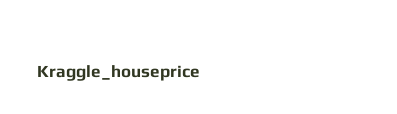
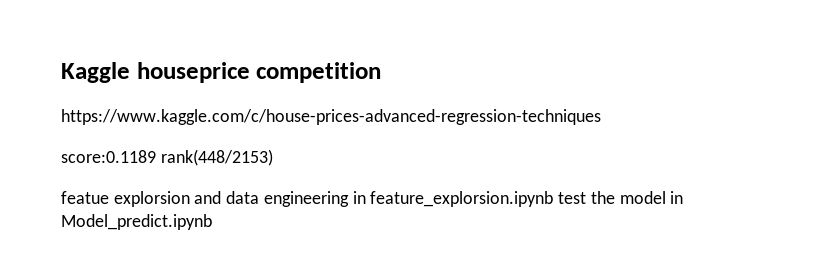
- Kraggle_houseprice
+ Kaggle houseprice competition
+ https://www.kaggle.com/c/house-prices-advanced-regression-techniques
+ score:0.1189 rank(448/2153)
+ featue explorsion and data engineering in feature_explorsion.ipynb test the model in Model_predict.ipynb

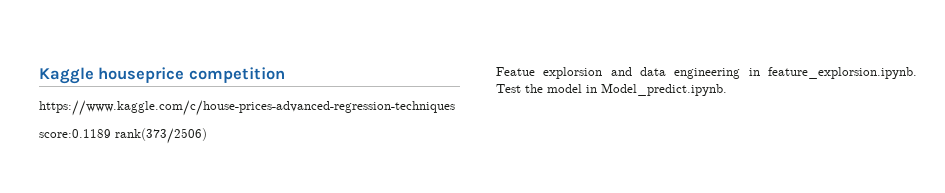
- score:0.1189 rank(448/2153)
- featue explorsion and data engineering in feature_explorsion.ipynb test the model in Model_predict.ipynb
+ score:0.1189 rank(373/2506)
+ Featue explorsion and data engineering in feature_explorsion.ipynb. Test the model in Model_predict.ipynb.

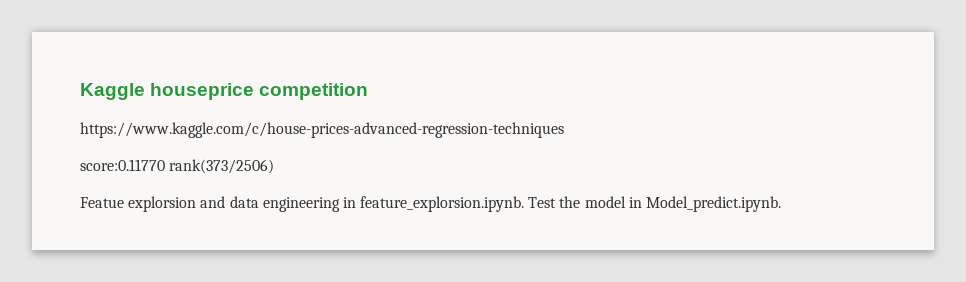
- score:0.1189 rank(373/2506)
+ score:0.11770 rank(373/2506)

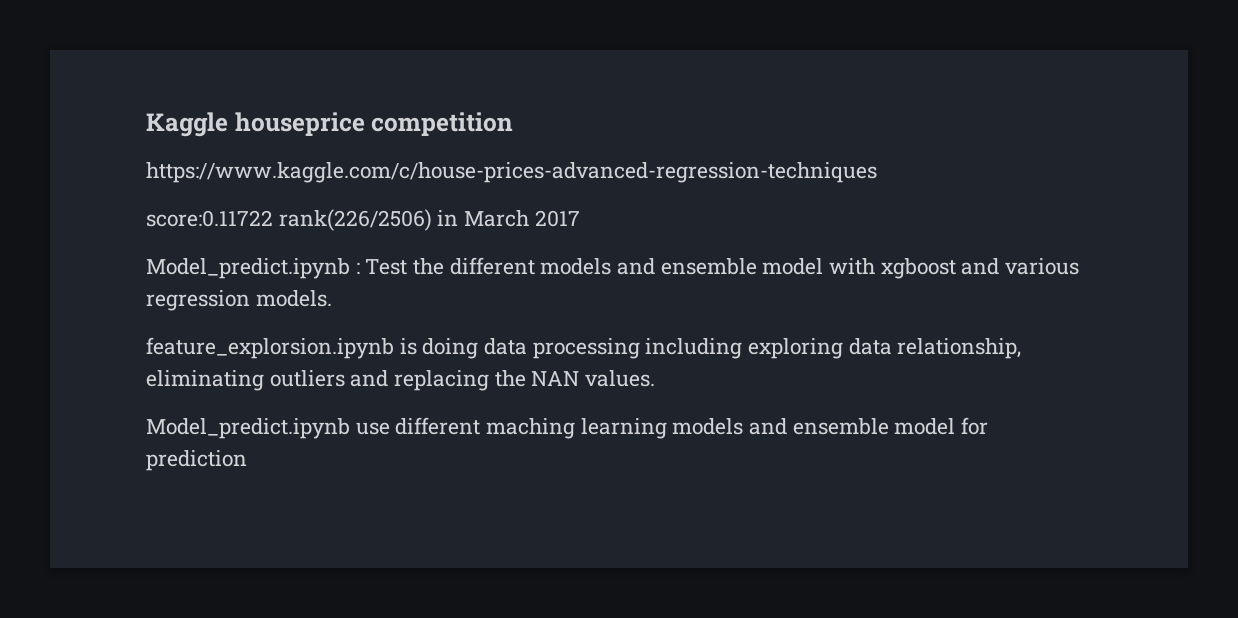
- score:0.11770 rank(373/2506)
- Featue explorsion and data engineering in feature_explorsion.ipynb. Test the model in Model_predict.ipynb.
+ score:0.11722 rank(226/2506) in March 2017
+ Model_predict.ipynb : Test the different models and ensemble model with xgboost and various regression models.
+ feature_explorsion.ipynb is doing data processing including exploring data relationship, eliminating outliers and replacing the NAN values.
+ Model_predict.ipynb use different maching learning models and ensemble model for prediction

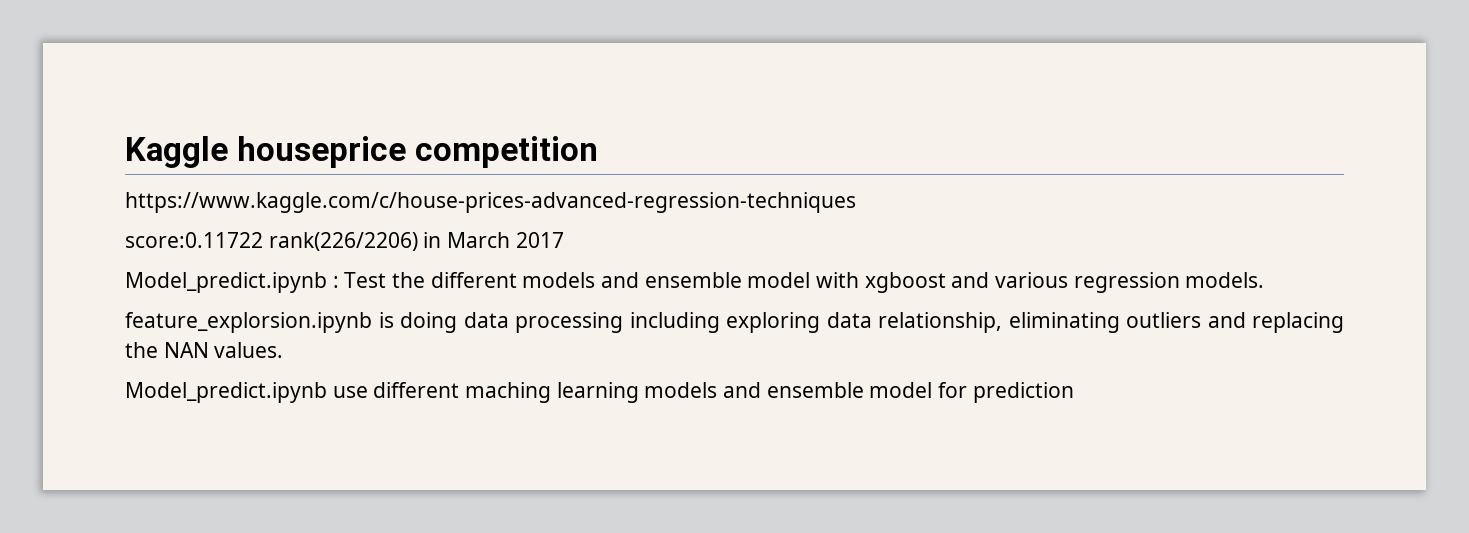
- score:0.11722 rank(226/2506) in March 2017
+ score:0.11722 rank(226/2206) in March 2017

